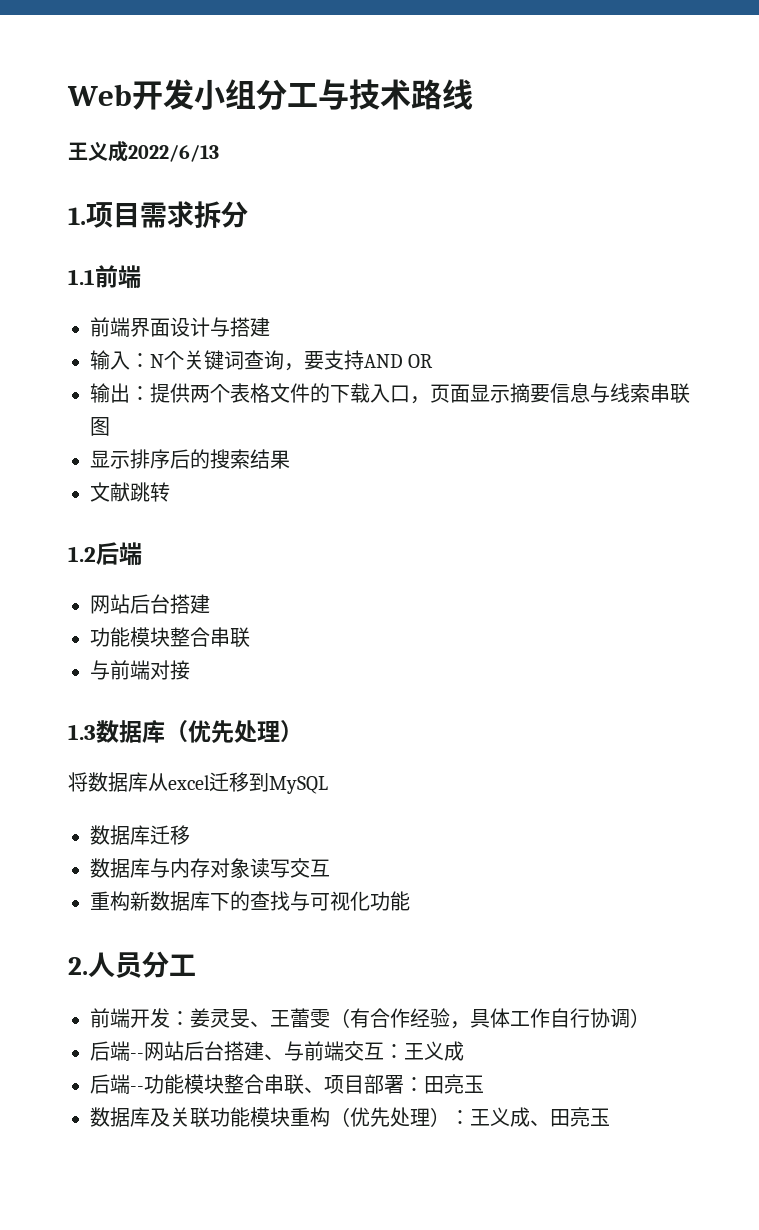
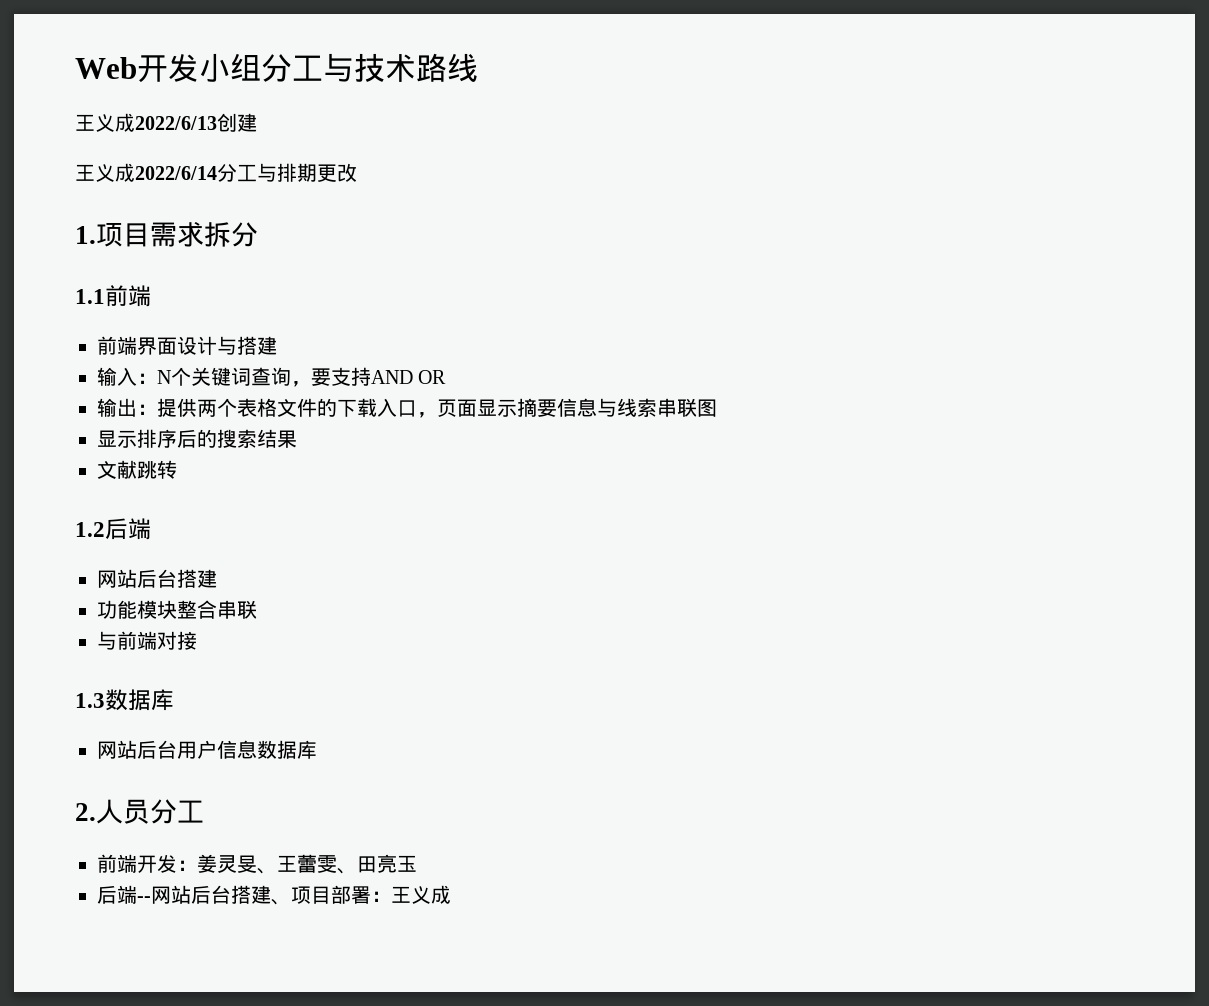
- 王义成2022/6/13
+ 王义成2022/6/13创建
+ 王义成2022/6/14分工与排期更改
- 1.3数据库（优先处理）
- 将数据库从excel迁移到MySQL
- 数据库迁移
- 数据库与内存对象读写交互
- 重构新数据库下的查找与可视化功能
+ 1.3数据库
+ 网站后台用户信息数据库
- 前端开发：姜灵旻、王蕾雯（有合作经验，具体工作自行协调）
+ 前端开发：姜灵旻、王蕾雯、田亮玉
- 后端--网站后台搭建、与前端交互：王义成
- 后端--功能模块整合串联、项目部署：田亮玉
- 数据库及关联功能模块重构（优先处理）：王义成、田亮玉
+ 后端--网站后台搭建、项目部署：王义成

